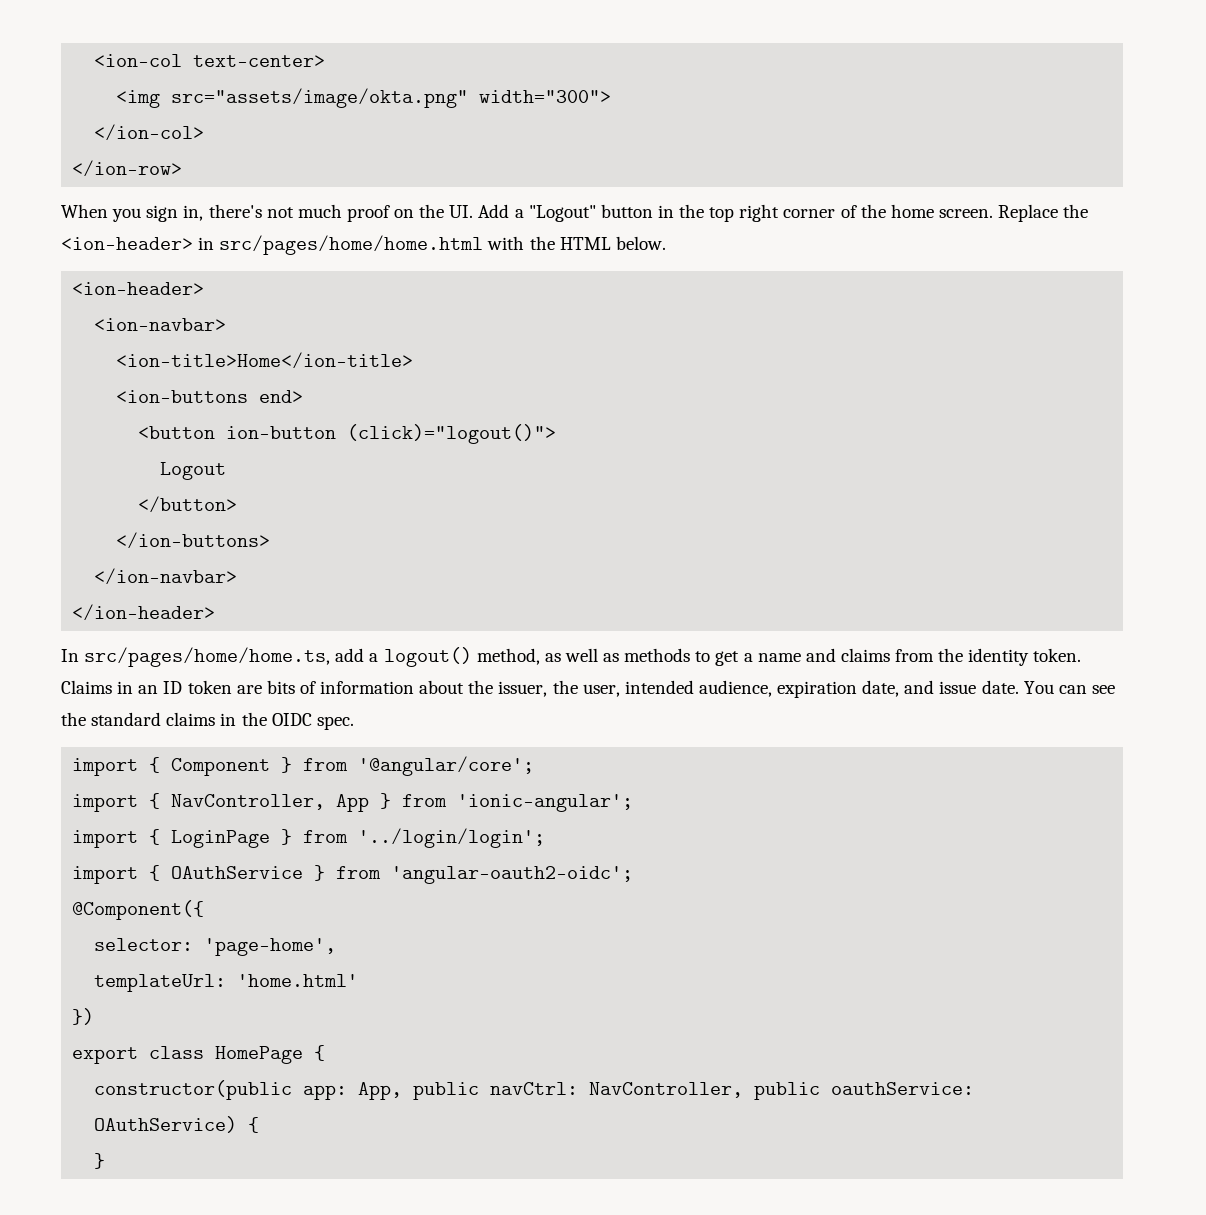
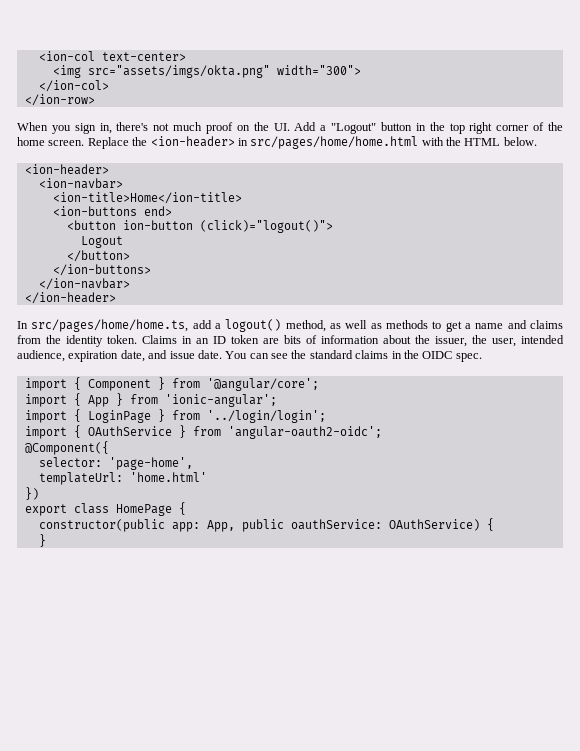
- <img src="assets/image/okta.png" width="300">
+ <img src="assets/imgs/okta.png" width="300">
- import { NavController, App } from 'ionic-angular';
+ import { App } from 'ionic-angular';
- constructor(public app: App, public navCtrl: NavController, public oauthService: OAuthService) {
+ constructor(public app: App, public oauthService: OAuthService) {

